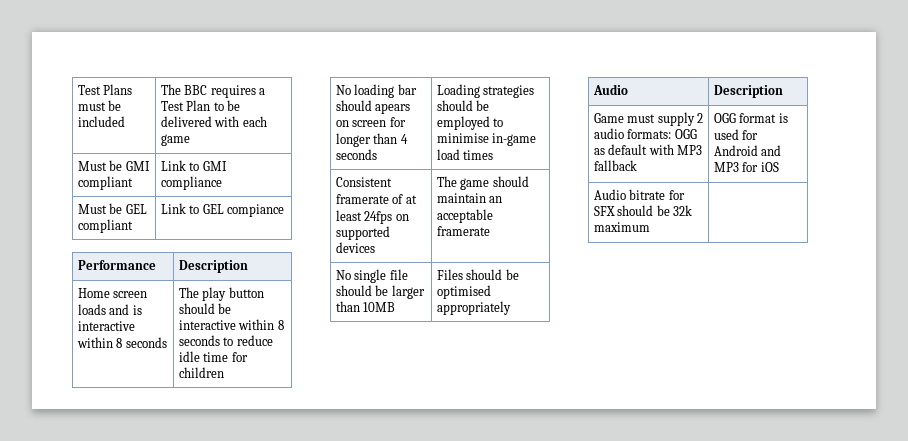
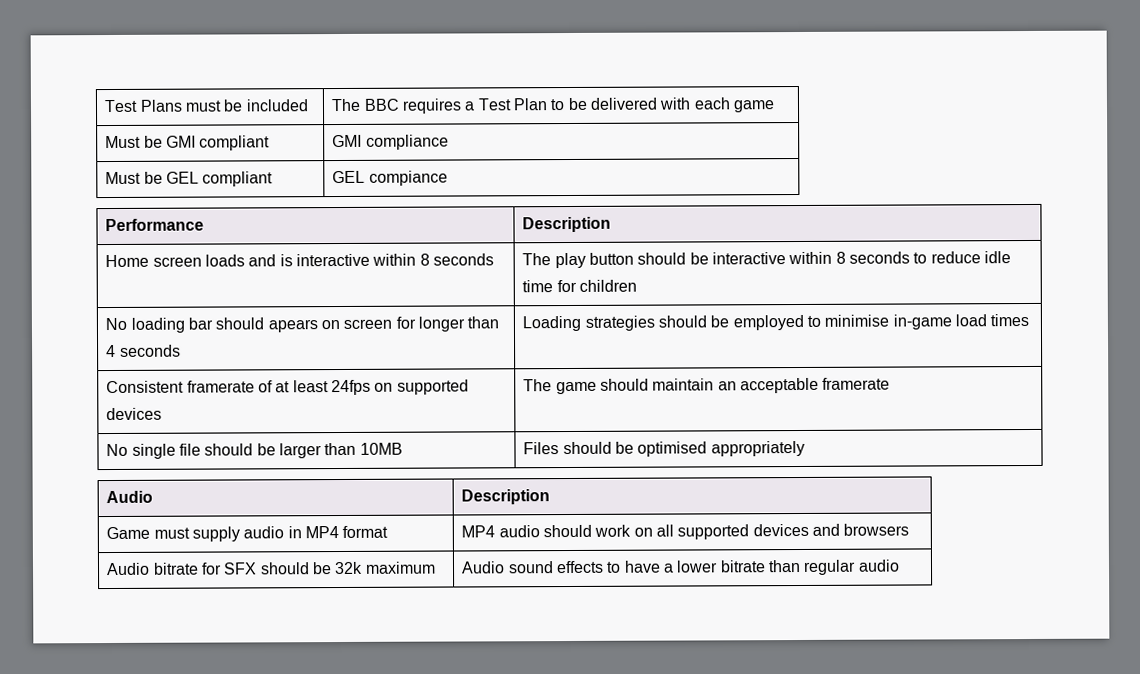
- Must be GMI compliant | Link to GMI compliance
+ Must be GMI compliant | GMI compliance
- Must be GEL compliant | Link to GEL compiance
+ Must be GEL compliant | GEL compiance
- Game must supply 2 audio formats: OGG as default with MP3 fallback | OGG format is used for Android and MP3 for iOS
+ Game must supply audio in MP4 format | MP4 audio should work on all supported devices and browsers
- Audio bitrate for SFX should be 32k maximum |
+ Audio bitrate for SFX should be 32k maximum | Audio sound effects to have a lower bitrate than regular audio

